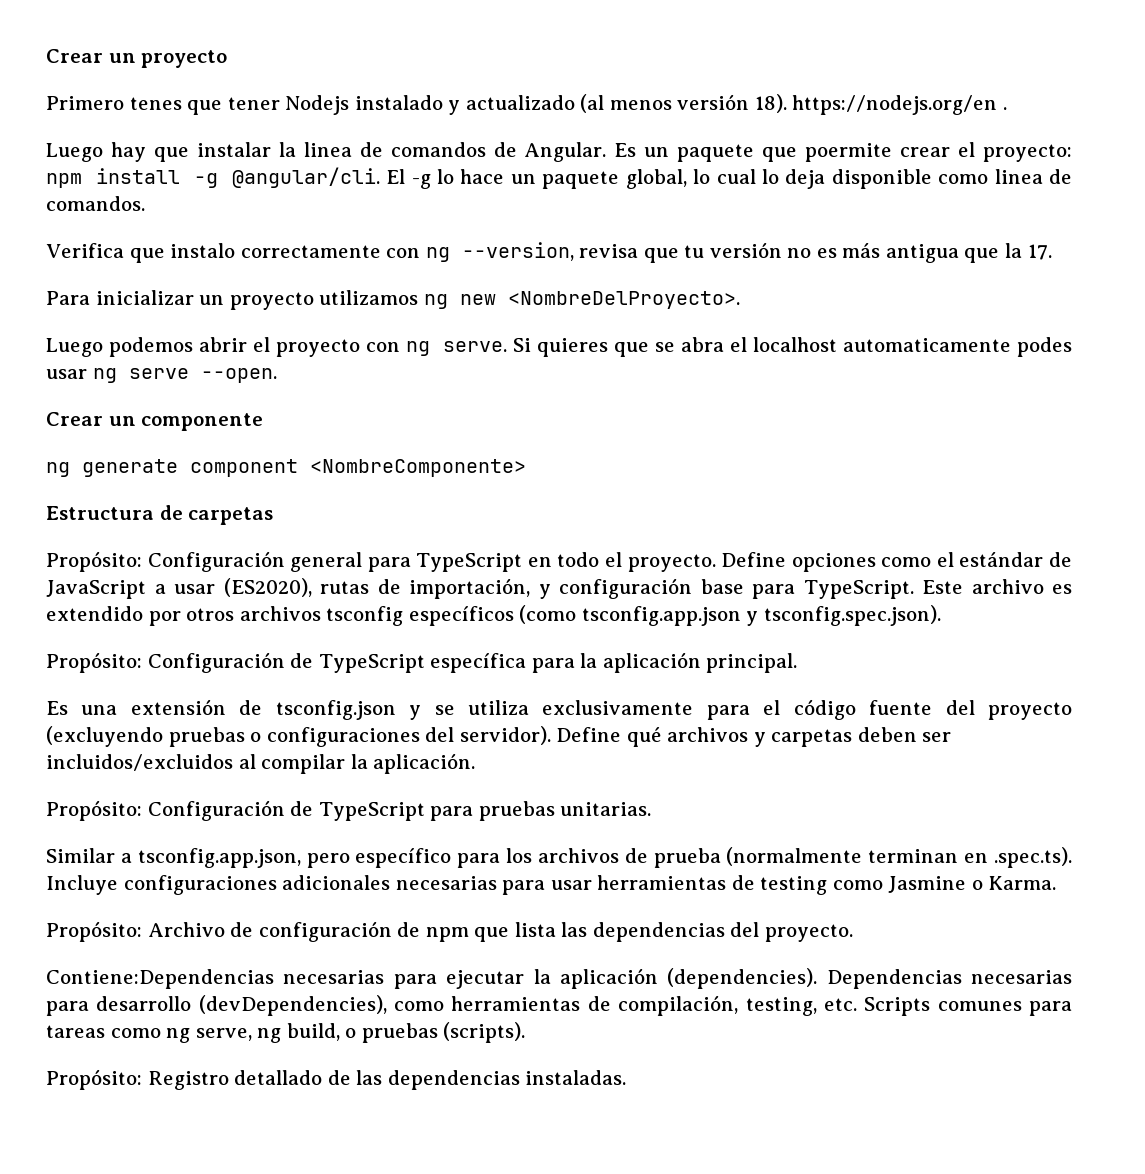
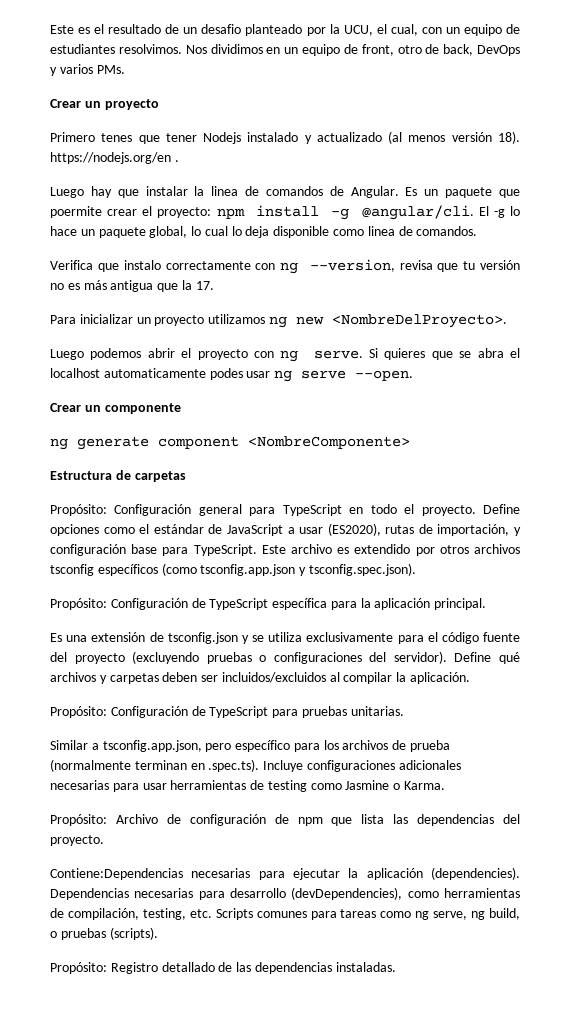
+ Este es el resultado de un desafio planteado por la UCU, el cual, con un equipo de estudiantes resolvimos. Nos dividimos en un equipo de front, otro de back, DevOps y varios PMs.

